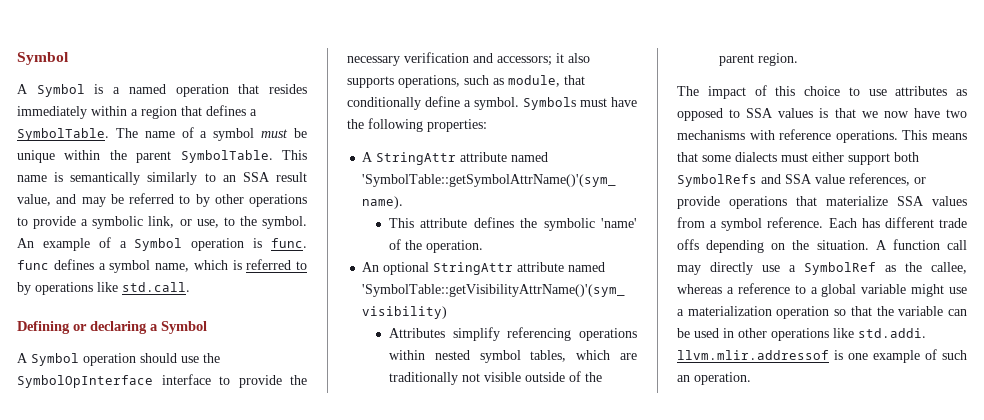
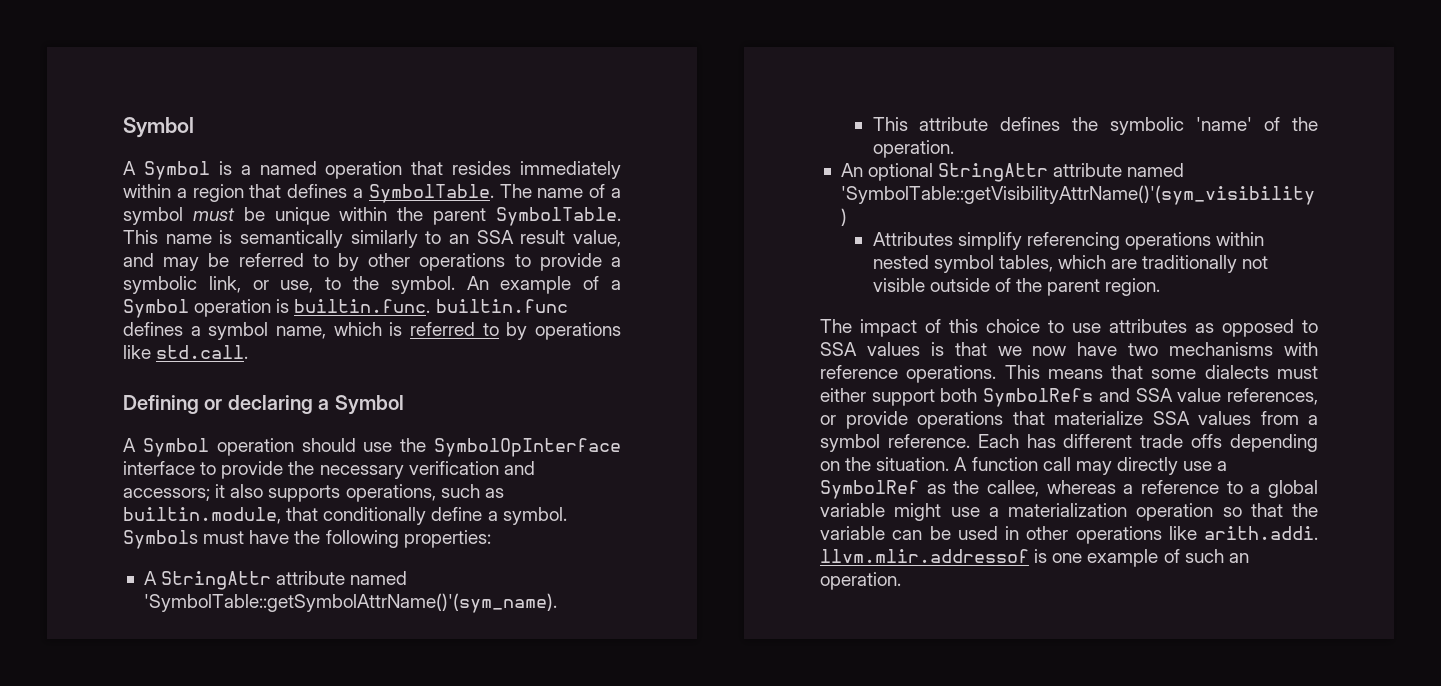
- An example of a Symbol operation is func. func defines a symbol name, which is referred to by operations like std.call.
+ An example of a Symbol operation is builtin.func. builtin.func defines a symbol name, which is referred to by operations like std.call.
- A Symbol operation should use the SymbolOpInterface interface to provide the necessary verification and accessors; it also supports operations, such as module, that conditionally define a symbol.
+ A Symbol operation should use the SymbolOpInterface interface to provide the necessary verification and accessors; it also supports operations, such as builtin.module, that conditionally define a symbol.
- A function call may directly use a SymbolRef as the callee, whereas a reference to a global variable might use a materialization operation so that the variable can be used in other operations like std.addi. llvm.mlir.addressof is one example of such an operation.
+ A function call may directly use a SymbolRef as the callee, whereas a reference to a global variable might use a materialization operation so that the variable can be used in other operations like arith.addi. llvm.mlir.addressof is one example of such an operation.

